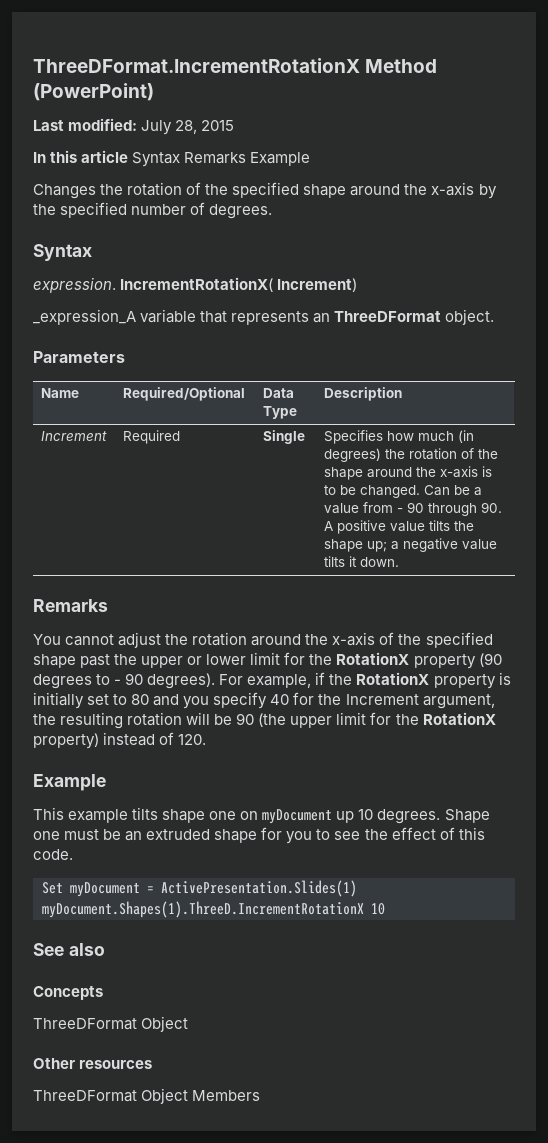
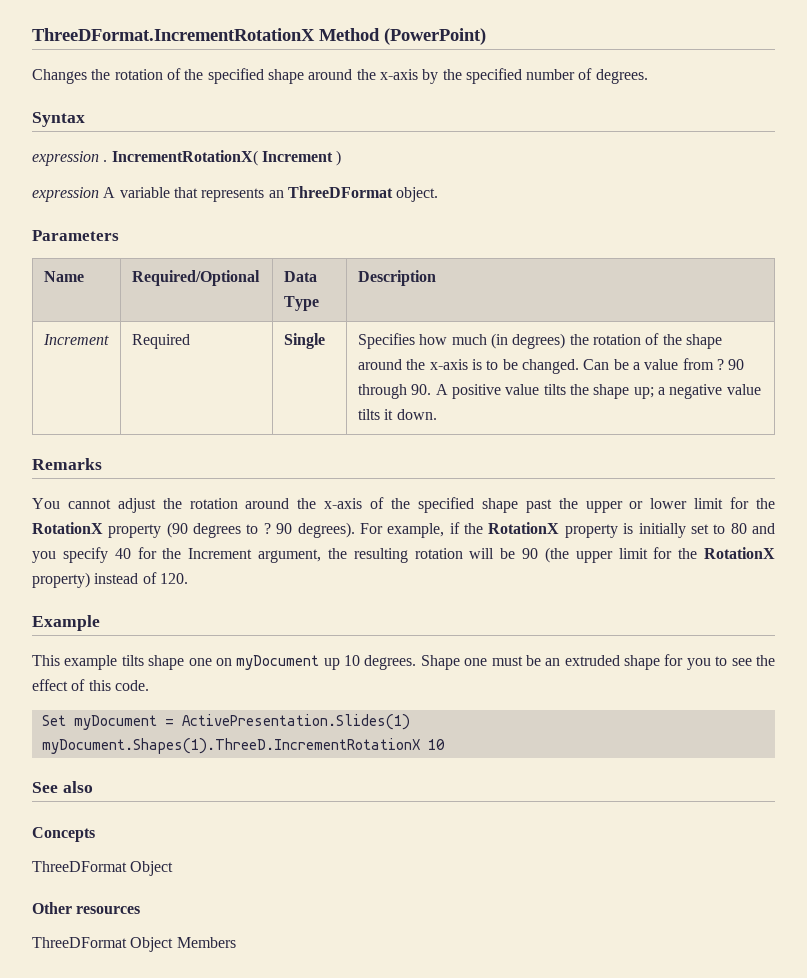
- Last modified: July 28, 2015
- In this article Syntax Remarks Example
- expression. IncrementRotationX( Increment)
- _expression_A variable that represents an ThreeDFormat object.
+ expression . IncrementRotationX( Increment )
+ expression A variable that represents an ThreeDFormat object.
- Can be a value from - 90 through 90. A positive value tilts the shape up; a negative value tilts it down.
+ Can be a value from ? 90 through 90. A positive value tilts the shape up; a negative value tilts it down.
- You cannot adjust the rotation around the x-axis of the specified shape past the upper or lower limit for the RotationX property (90 degrees to - 90 degrees).
+ You cannot adjust the rotation around the x-axis of the specified shape past the upper or lower limit for the RotationX property (90 degrees to ? 90 degrees).

